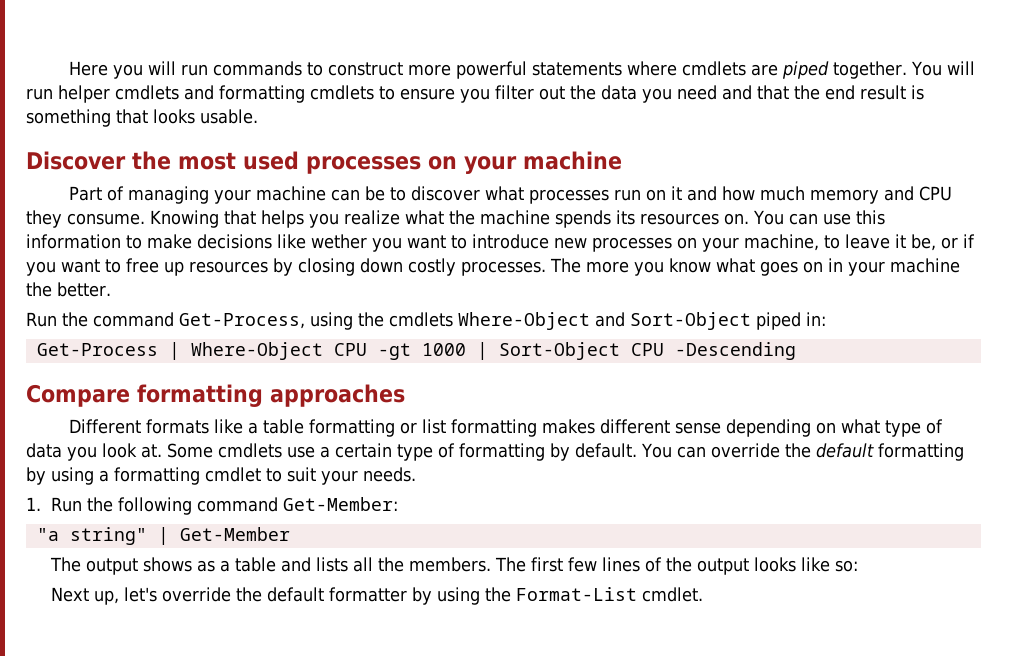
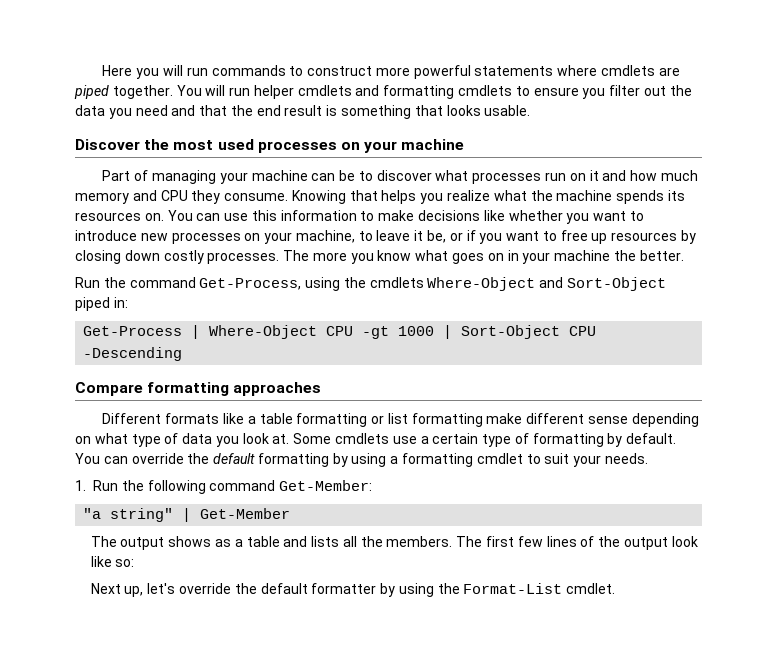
- You can use this information to make decisions like wether you want to introduce new processes on your machine, to leave it be, or if you want to free up resources by closing down costly processes.
+ You can use this information to make decisions like whether you want to introduce new processes on your machine, to leave it be, or if you want to free up resources by closing down costly processes.
- Different formats like a table formatting or list formatting makes different sense depending on what type of data you look at.
+ Different formats like a table formatting or list formatting make different sense depending on what type of data you look at.
- The first few lines of the output looks like so:
+ The first few lines of the output look like so:

